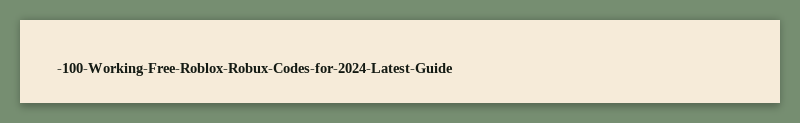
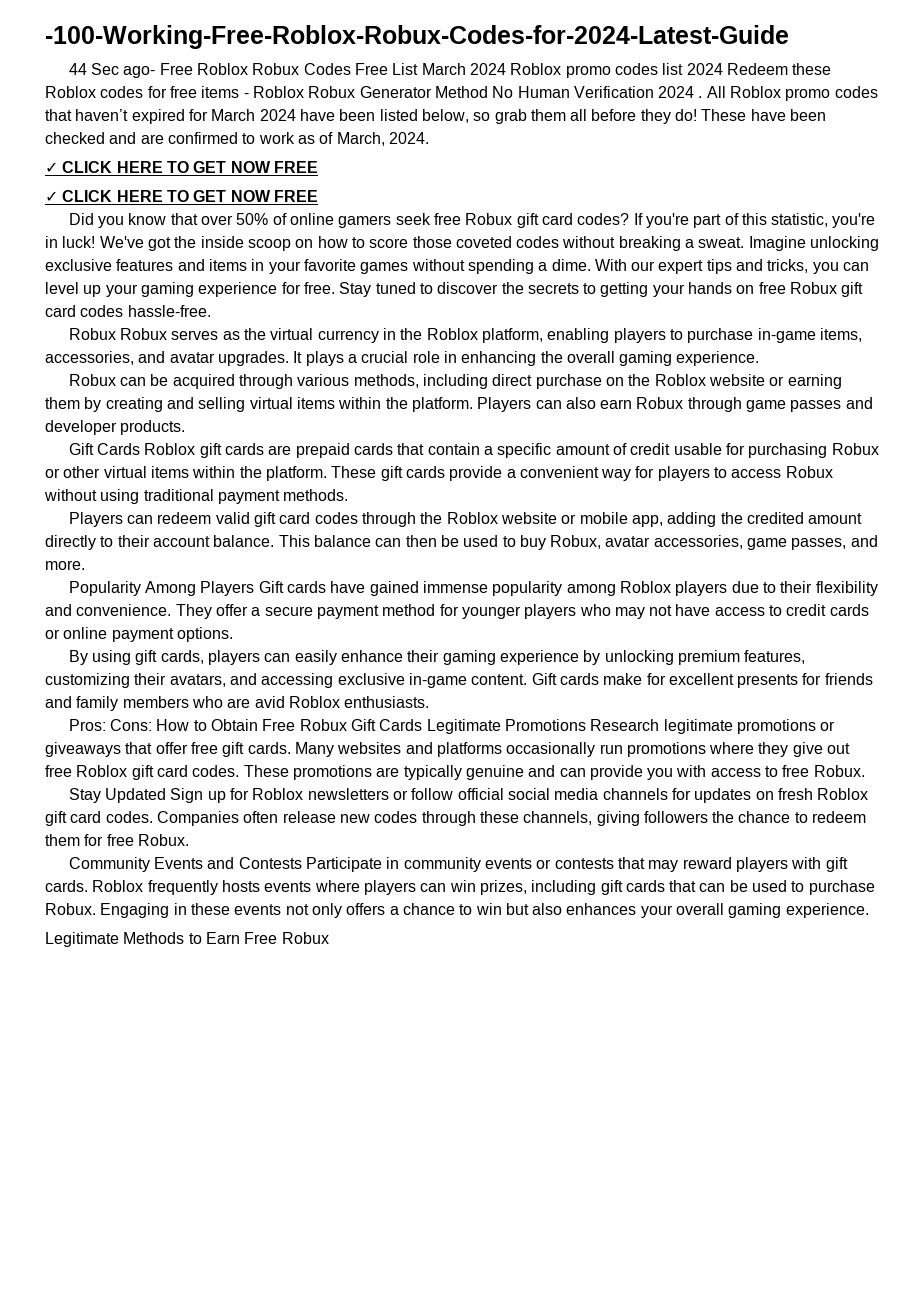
+ 44 Sec ago- Free Roblox Robux Codes Free List March 2024 Roblox promo codes list 2024 Redeem these Roblox codes for free items - Roblox Robux Generator Method No Human Verification 2024 . All Roblox promo codes that haven’t expired for March 2024 have been listed below, so grab them all before they do! These have been checked and are confirmed to work as of March, 2024.
+ ✓ CLICK HERE TO GET NOW FREE
+ ✓ CLICK HERE TO GET NOW FREE
+ Did you know that over 50% of online gamers seek free Robux gift card codes? If you're part of this statistic, you're in luck! We've got the inside scoop on how to score those coveted codes without breaking a sweat. Imagine unlocking exclusive features and items in your favorite games without spending a dime. With our expert tips and tricks, you can level up your gaming experience for free. Stay tuned to discover the secrets to getting your hands on free Robux gift card codes hassle-free.
+ Robux Robux serves as the virtual currency in the Roblox platform, enabling players to purchase in-game items, accessories, and avatar upgrades. It plays a crucial role in enhancing the overall gaming experience.
+ Robux can be acquired through various methods, including direct purchase on the Roblox website or earning them by creating and selling virtual items within the platform. Players can also earn Robux through game passes and developer products.
+ Gift Cards Roblox gift cards are prepaid cards that contain a specific amount of credit usable for purchasing Robux or other virtual items within the platform. These gift cards provide a convenient way for players to access Robux without using traditional payment methods.
+ Players can redeem valid gift card codes through the Roblox website or mobile app, adding the credited amount directly to their account balance. This balance can then be used to buy Robux, avatar accessories, game passes, and more.
+ Popularity Among Players Gift cards have gained immense popularity among Roblox players due to their flexibility and convenience. They offer a secure payment method for younger players who may not have access to credit cards or online payment options.
+ By using gift cards, players can easily enhance their gaming experience by unlocking premium features, customizing their avatars, and accessing exclusive in-game content. Gift cards make for excellent presents for friends and family members who are avid Roblox enthusiasts.
+ Pros: Cons: How to Obtain Free Robux Gift Cards Legitimate Promotions Research legitimate promotions or giveaways that offer free gift cards. Many websites and platforms occasionally run promotions where they give out free Roblox gift card codes. These promotions are typically genuine and can provide you with access to free Robux.
+ Stay Updated Sign up for Roblox newsletters or follow official social media channels for updates on fresh Roblox gift card codes. Companies often release new codes through these channels, giving followers the chance to redeem them for free Robux.
+ Community Events and Contests Participate in community events or contests that may reward players with gift cards. Roblox frequently hosts events where players can win prizes, including gift cards that can be used to purchase Robux. Engaging in these events not only offers a chance to win but also enhances your overall gaming experience.
+ Legitimate Methods to Earn Free Robux

